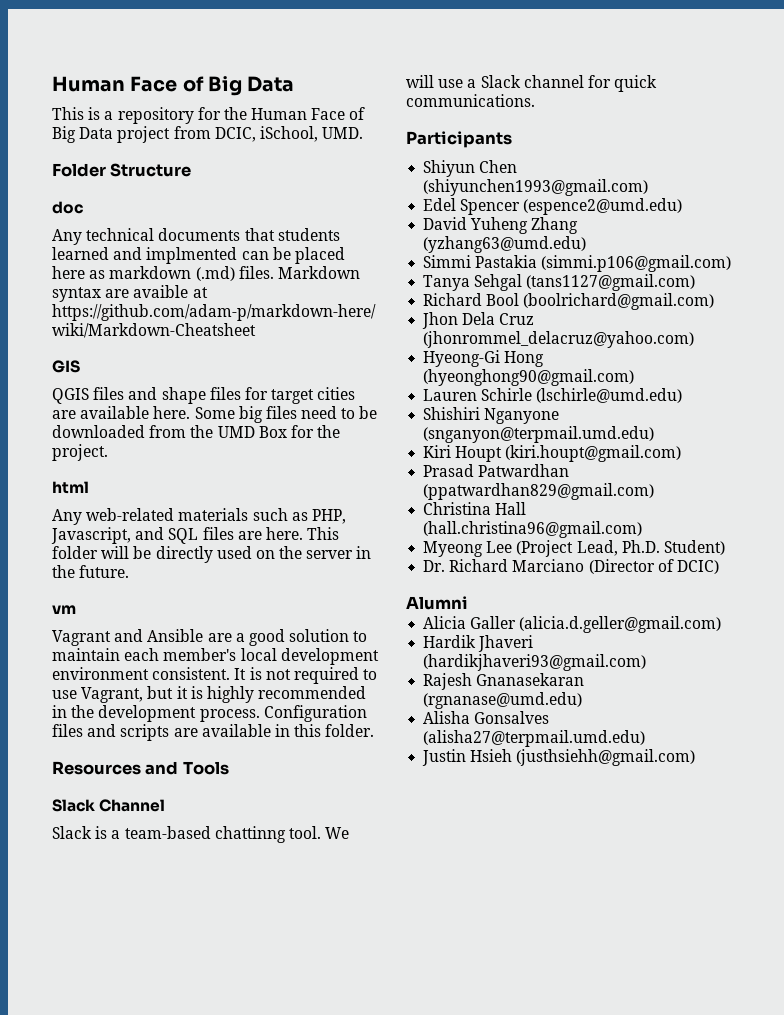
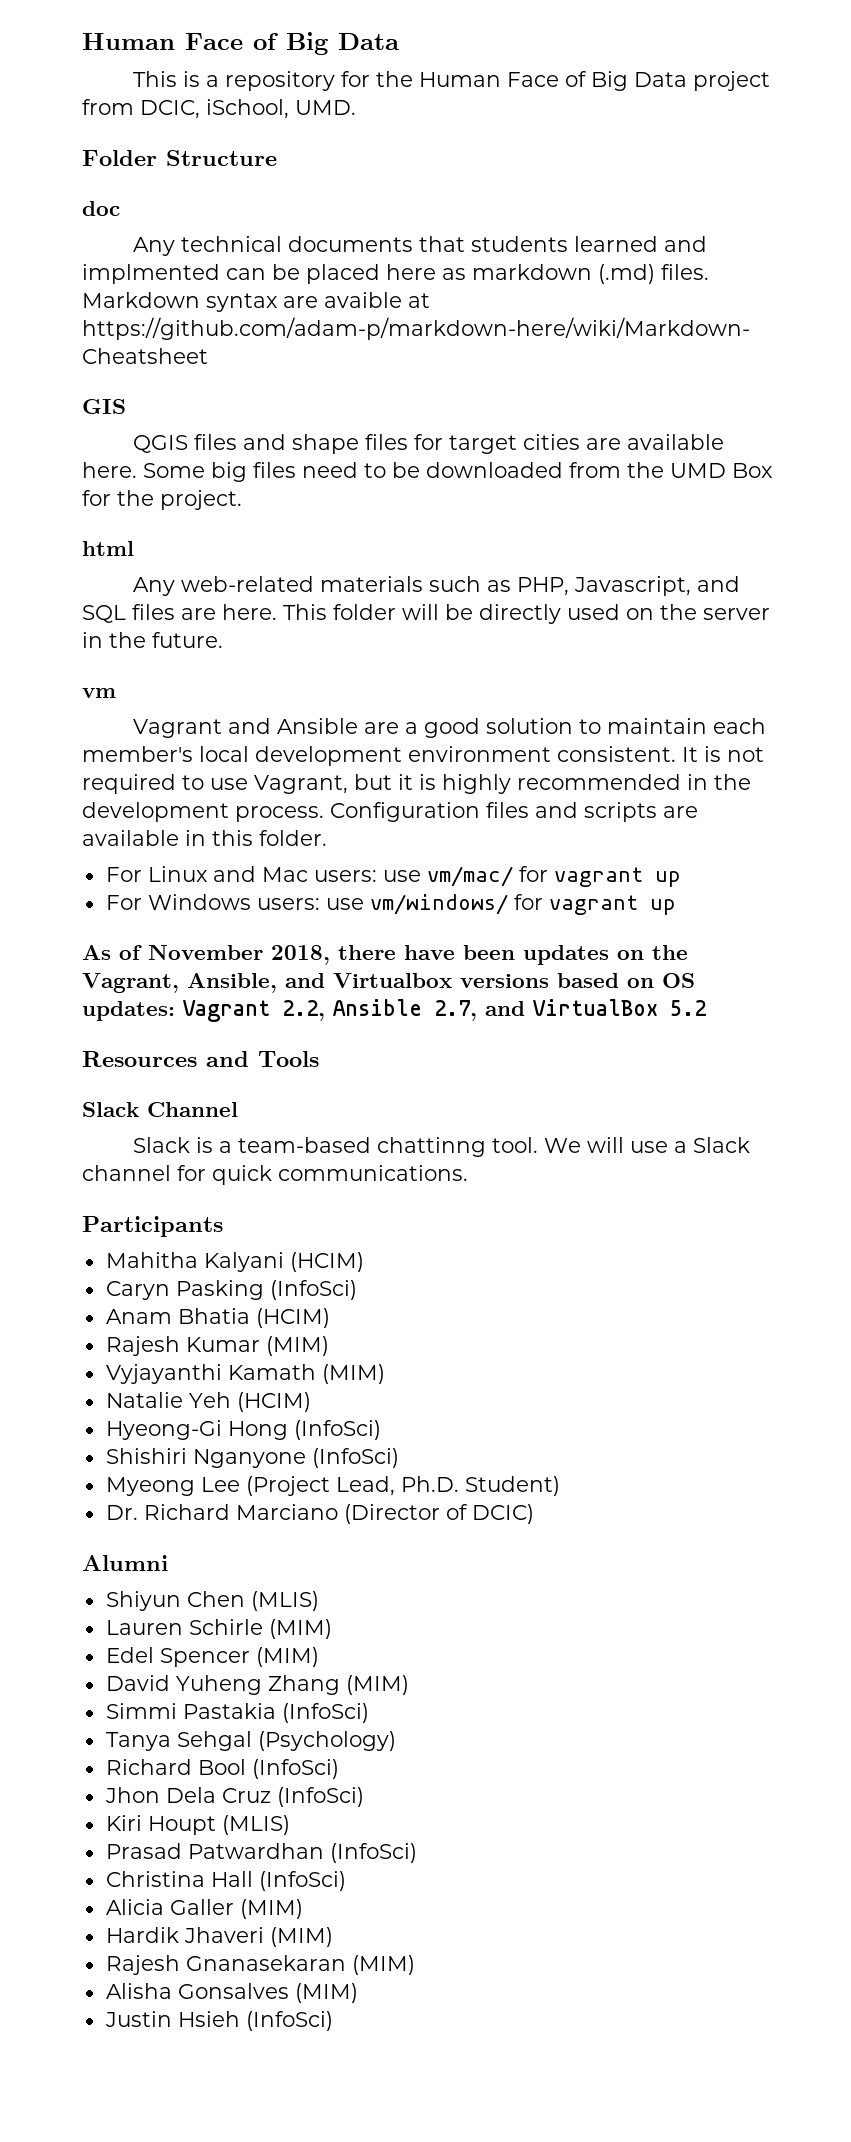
+ For Linux and Mac users: use vm/mac/ for vagrant up
+ For Windows users: use vm/windows/ for vagrant up
+ As of November 2018, there have been updates on the Vagrant, Ansible, and Virtualbox versions based on OS updates: Vagrant 2.2, Ansible 2.7, and VirtualBox 5.2
- Shiyun Chen (shiyunchen1993@gmail.com)
- Edel Spencer (espence2@umd.edu)
- David Yuheng Zhang (yzhang63@umd.edu)
- Simmi Pastakia (simmi.p106@gmail.com)
- Tanya Sehgal (tans1127@gmail.com)
- Richard Bool (boolrichard@gmail.com)
- Jhon Dela Cruz (jhonrommel_delacruz@yahoo.com)
- Hyeong-Gi Hong (hyeonghong90@gmail.com)
- Lauren Schirle (lschirle@umd.edu)
- Shishiri Nganyone (snganyon@terpmail.umd.edu)
- Kiri Houpt (kiri.houpt@gmail.com)
- Prasad Patwardhan (ppatwardhan829@gmail.com)
- Christina Hall (hall.christina96@gmail.com)
+ Mahitha Kalyani (HCIM)
+ Caryn Pasking (InfoSci)
+ Anam Bhatia (HCIM)
+ Rajesh Kumar (MIM)
+ Vyjayanthi Kamath (MIM)
+ Natalie Yeh (HCIM)
+ Hyeong-Gi Hong (InfoSci)
+ Shishiri Nganyone (InfoSci)
+ Shiyun Chen (MLIS)
+ Lauren Schirle (MIM)
+ Edel Spencer (MIM)
+ David Yuheng Zhang (MIM)
+ Simmi Pastakia (InfoSci)
+ Tanya Sehgal (Psychology)
+ Richard Bool (InfoSci)
+ Jhon Dela Cruz (InfoSci)
+ Kiri Houpt (MLIS)
+ Prasad Patwardhan (InfoSci)
+ Christina Hall (InfoSci)
- Alicia Galler (alicia.d.geller@gmail.com)
+ Alicia Galler (MIM)
- Hardik Jhaveri (hardikjhaveri93@gmail.com)
+ Hardik Jhaveri (MIM)
- Rajesh Gnanasekaran (rgnanase@umd.edu)
+ Rajesh Gnanasekaran (MIM)
- Alisha Gonsalves (alisha27@terpmail.umd.edu)
+ Alisha Gonsalves (MIM)
- Justin Hsieh (justhsiehh@gmail.com)
+ Justin Hsieh (InfoSci)

